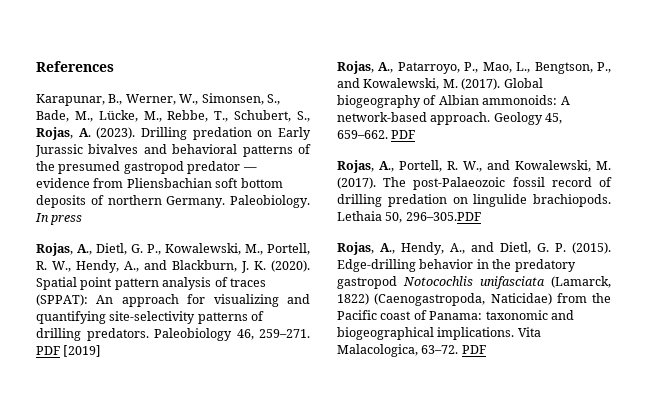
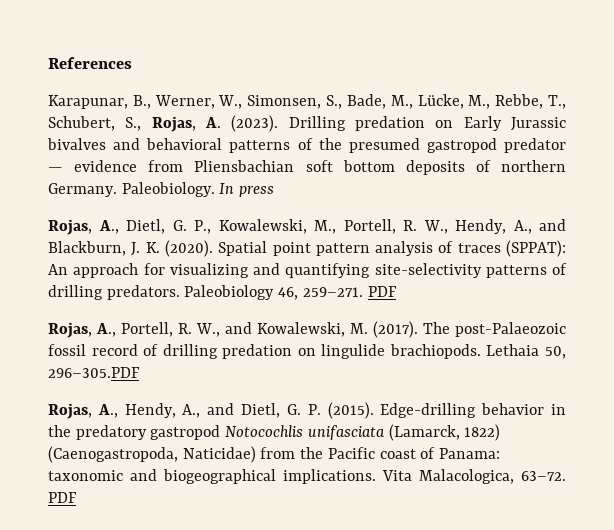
- Paleobiology 46, 259–271. PDF [2019]
- Rojas, A., Patarroyo, P., Mao, L., Bengtson, P., and Kowalewski, M. (2017). Global biogeography of Albian ammonoids: A network-based approach. Geology 45, 659–662. PDF
+ Paleobiology 46, 259–271. PDF

